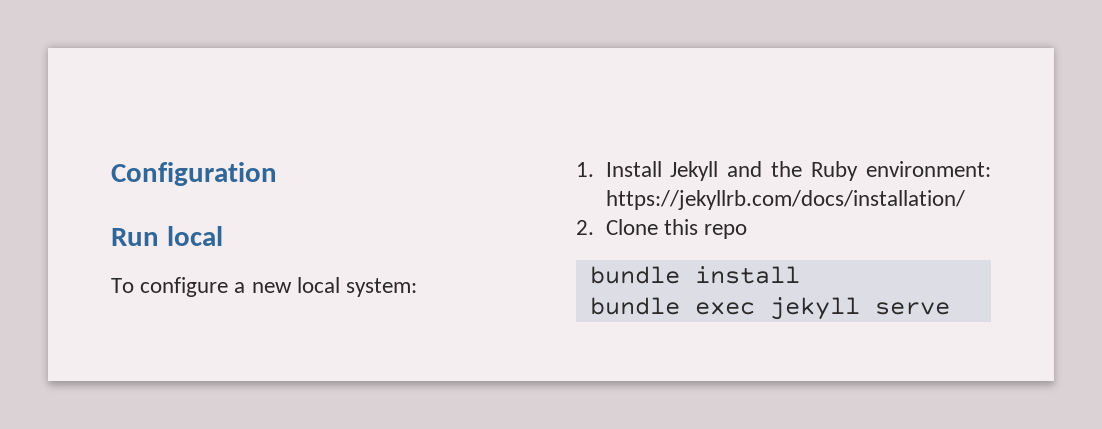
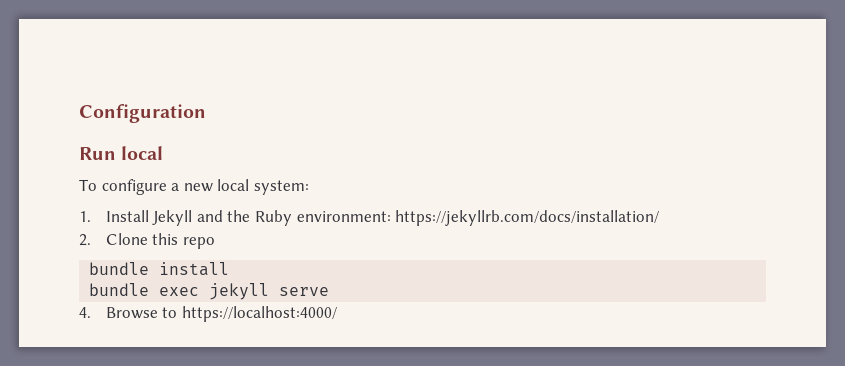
+ 4. Browse to https://localhost:4000/

